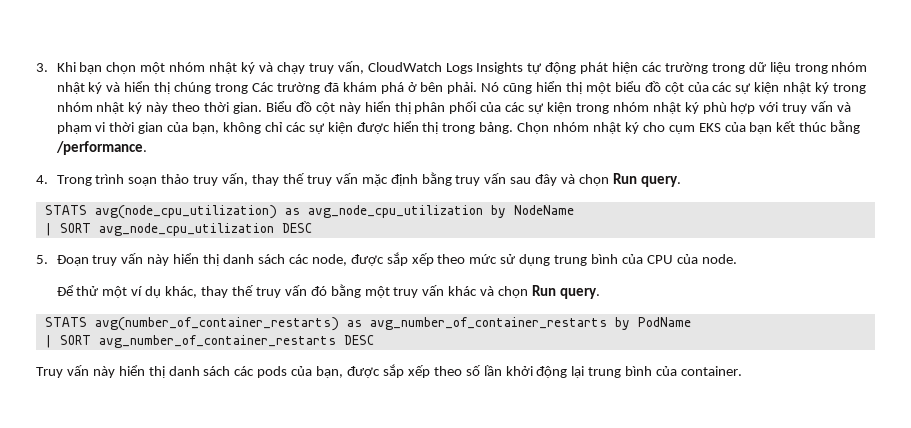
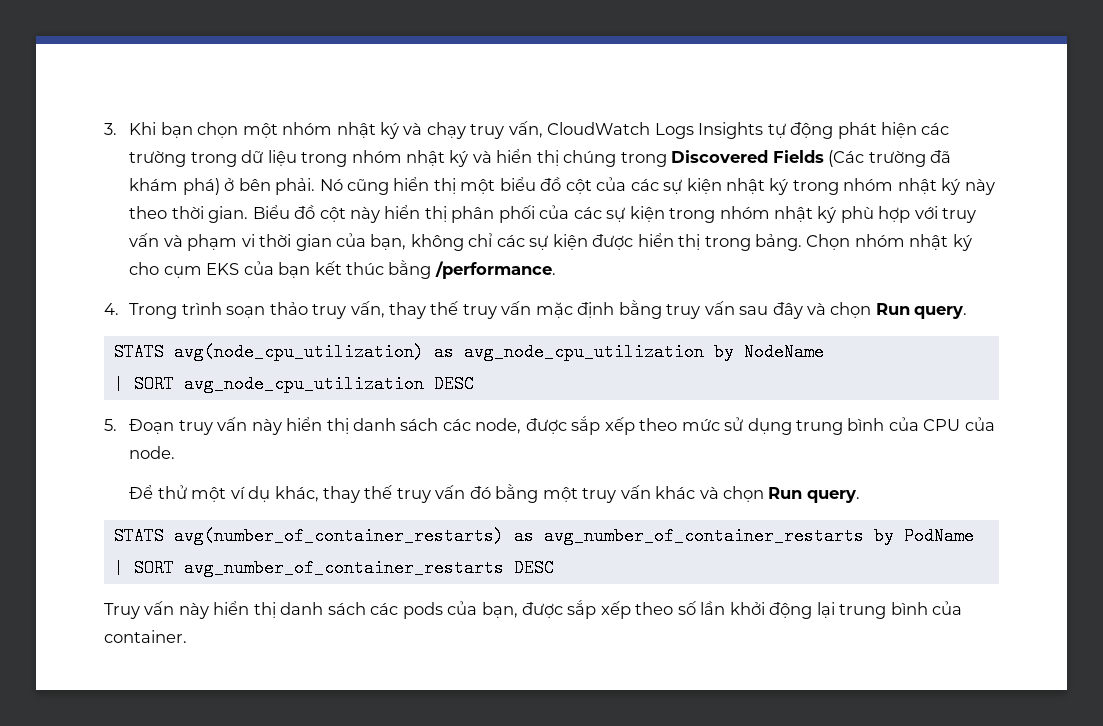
- 3. Khi bạn chọn một nhóm nhật ký và chạy truy vấn, CloudWatch Logs Insights tự động phát hiện các trường trong dữ liệu trong nhóm nhật ký và hiển thị chúng trong Các trường đã khám phá ở bên phải.
+ 3. Khi bạn chọn một nhóm nhật ký và chạy truy vấn, CloudWatch Logs Insights tự động phát hiện các trường trong dữ liệu trong nhóm nhật ký và hiển thị chúng trong Discovered Fields (Các trường đã khám phá) ở bên phải.

